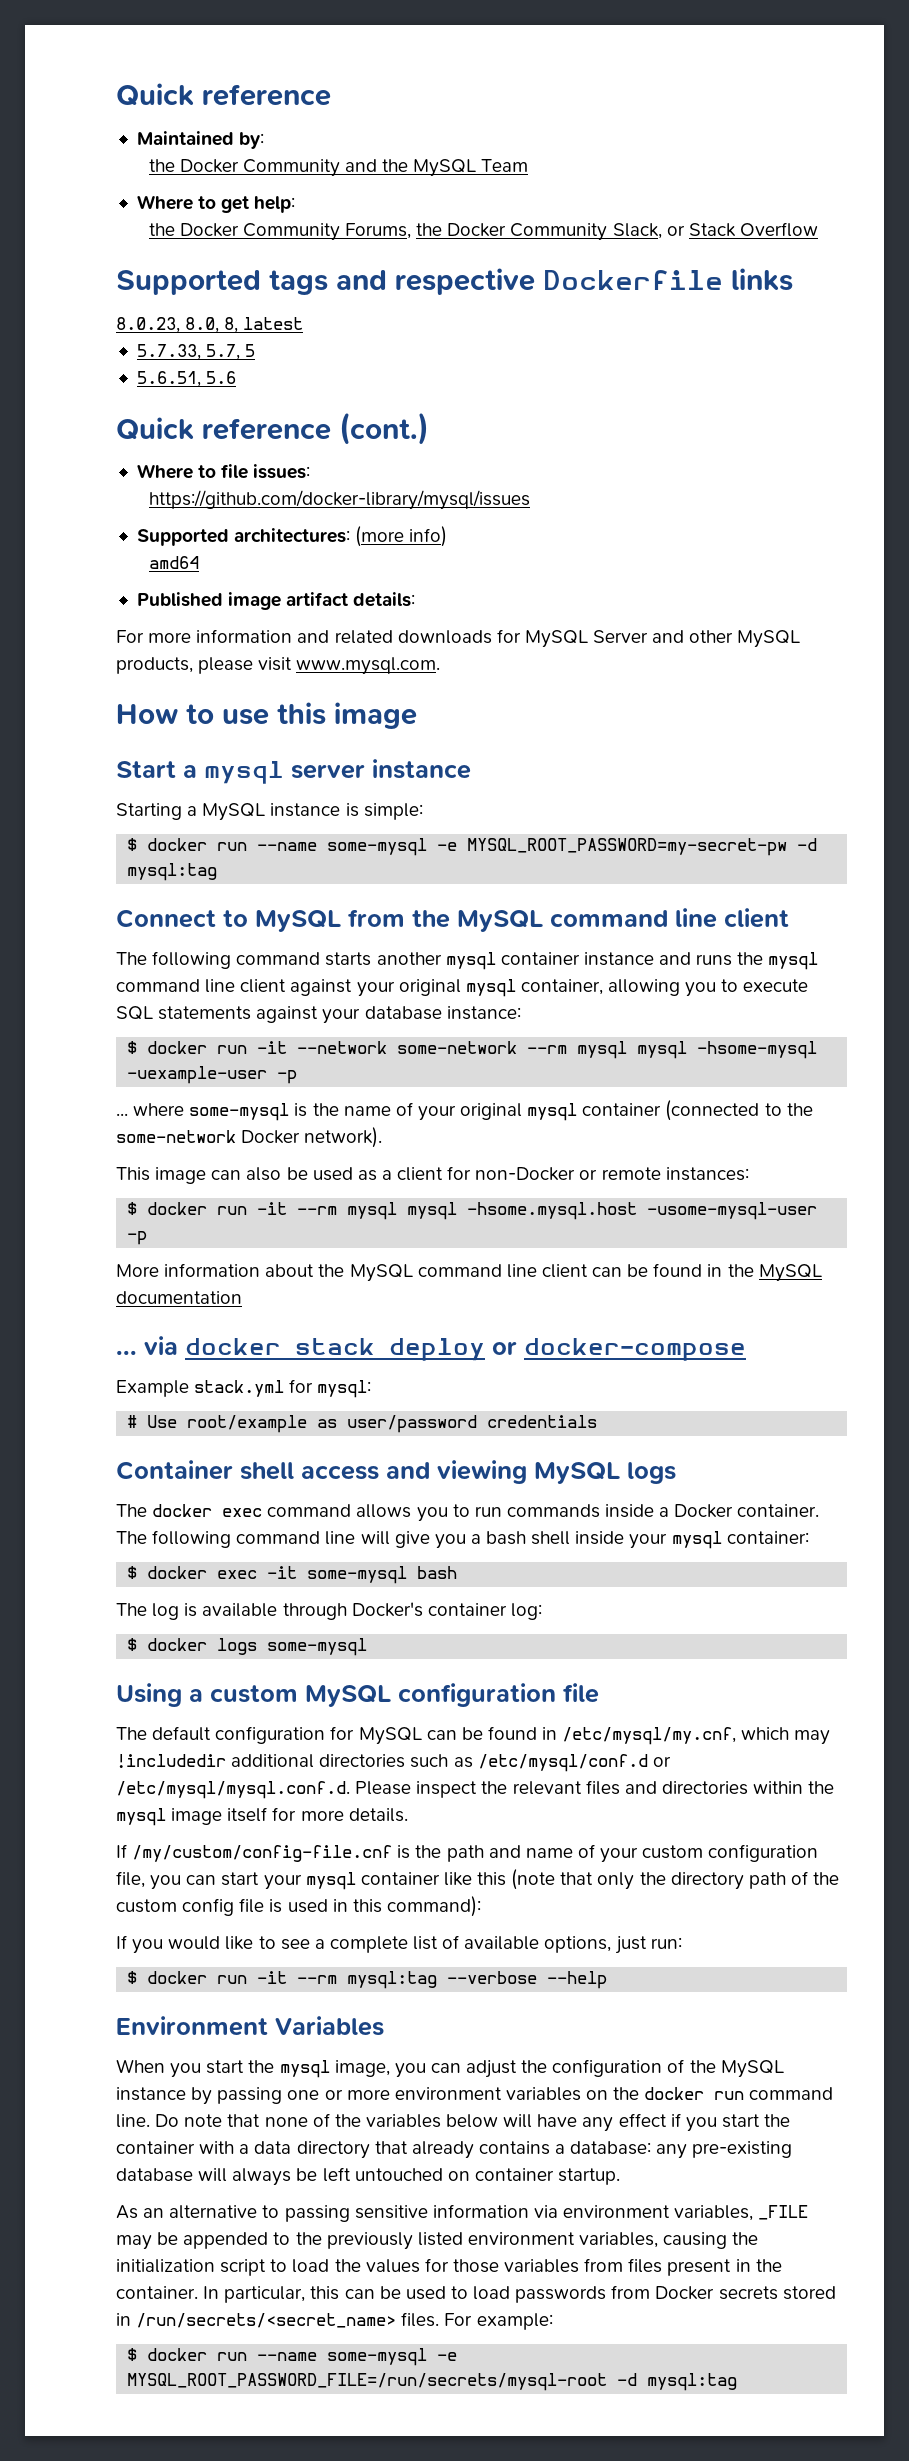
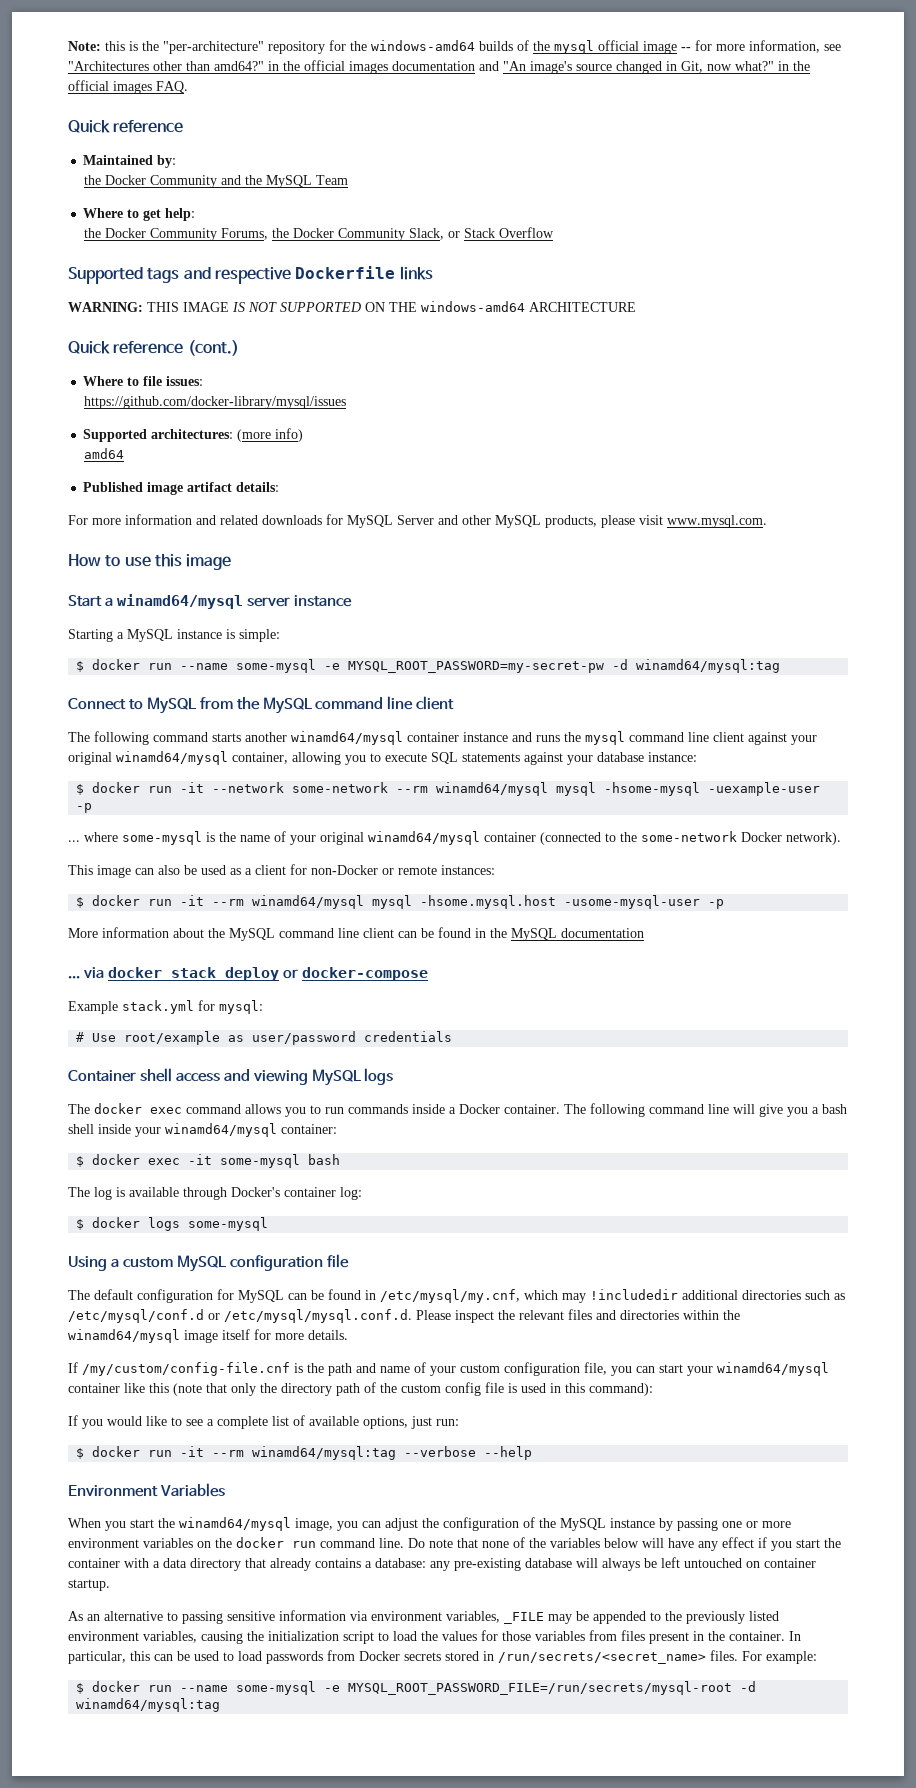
+ Note: this is the "per-architecture" repository for the windows-amd64 builds of the mysql official image -- for more information, see "Architectures other than amd64?" in the official images documentation and "An image's source changed in Git, now what?" in the official images FAQ.
- 8.0.23, 8.0, 8, latest
- 5.7.33, 5.7, 5
- 5.6.51, 5.6
+ WARNING: THIS IMAGE IS NOT SUPPORTED ON THE windows-amd64 ARCHITECTURE
- Start a mysql server instance
+ Start a winamd64/mysql server instance
- $ docker run --name some-mysql -e MYSQL_ROOT_PASSWORD=my-secret-pw -d mysql:tag
+ $ docker run --name some-mysql -e MYSQL_ROOT_PASSWORD=my-secret-pw -d winamd64/mysql:tag
- The following command starts another mysql container instance and runs the mysql command line client against your original mysql container, allowing you to execute SQL statements against your database instance:
+ The following command starts another winamd64/mysql container instance and runs the mysql command line client against your original winamd64/mysql container, allowing you to execute SQL statements against your database instance:
- $ docker run -it --network some-network --rm mysql mysql -hsome-mysql -uexample-user -p
+ $ docker run -it --network some-network --rm winamd64/mysql mysql -hsome-mysql -uexample-user -p
- ... where some-mysql is the name of your original mysql container (connected to the some-network Docker network).
+ ... where some-mysql is the name of your original winamd64/mysql container (connected to the some-network Docker network).
- $ docker run -it --rm mysql mysql -hsome.mysql.host -usome-mysql-user -p
+ $ docker run -it --rm winamd64/mysql mysql -hsome.mysql.host -usome-mysql-user -p
- The following command line will give you a bash shell inside your mysql container:
+ The following command line will give you a bash shell inside your winamd64/mysql container:
- The default configuration for MySQL can be found in /etc/mysql/my.cnf, which may !includedir additional directories such as /etc/mysql/conf.d or /etc/mysql/mysql.conf.d. Please inspect the relevant files and directories within the mysql image itself for more details.
+ The default configuration for MySQL can be found in /etc/mysql/my.cnf, which may !includedir additional directories such as /etc/mysql/conf.d or /etc/mysql/mysql.conf.d. Please inspect the relevant files and directories within the winamd64/mysql image itself for more details.
- If /my/custom/config-file.cnf is the path and name of your custom configuration file, you can start your mysql container like this (note that only the directory path of the custom config file is used in this command):
+ If /my/custom/config-file.cnf is the path and name of your custom configuration file, you can start your winamd64/mysql container like this (note that only the directory path of the custom config file is used in this command):
- $ docker run -it --rm mysql:tag --verbose --help
+ $ docker run -it --rm winamd64/mysql:tag --verbose --help
- When you start the mysql image, you can adjust the configuration of the MySQL instance by passing one or more environment variables on the docker run command line.
+ When you start the winamd64/mysql image, you can adjust the configuration of the MySQL instance by passing one or more environment variables on the docker run command line.
- $ docker run --name some-mysql -e MYSQL_ROOT_PASSWORD_FILE=/run/secrets/mysql-root -d mysql:tag
+ $ docker run --name some-mysql -e MYSQL_ROOT_PASSWORD_FILE=/run/secrets/mysql-root -d winamd64/mysql:tag

